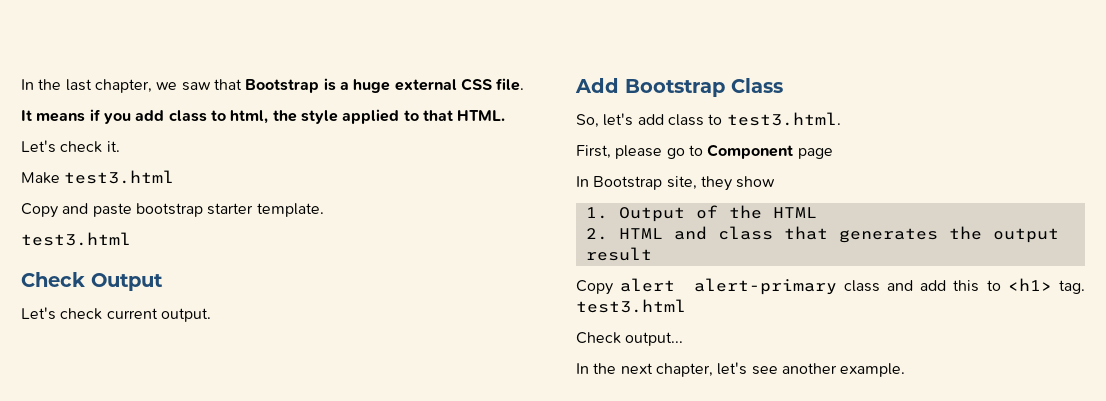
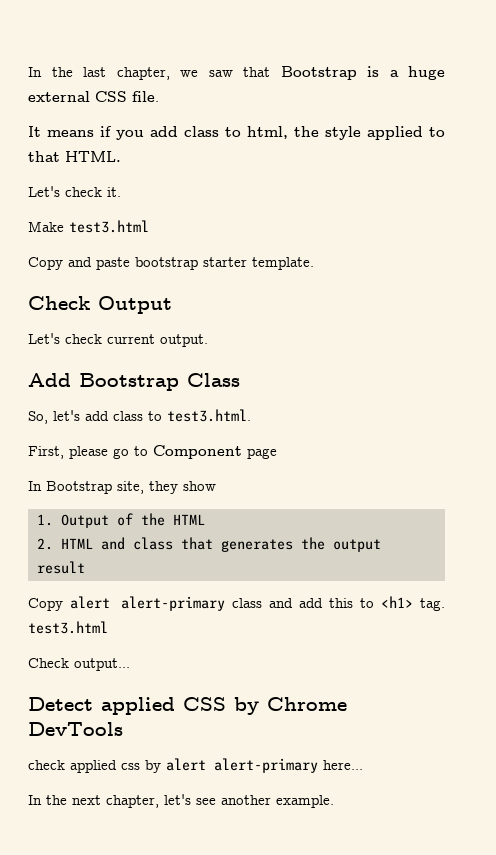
  Copy and paste bootstrap starter template.
- test3.html
+ Detect applied CSS by Chrome DevTools
+ check applied css by alert alert-primary here...

